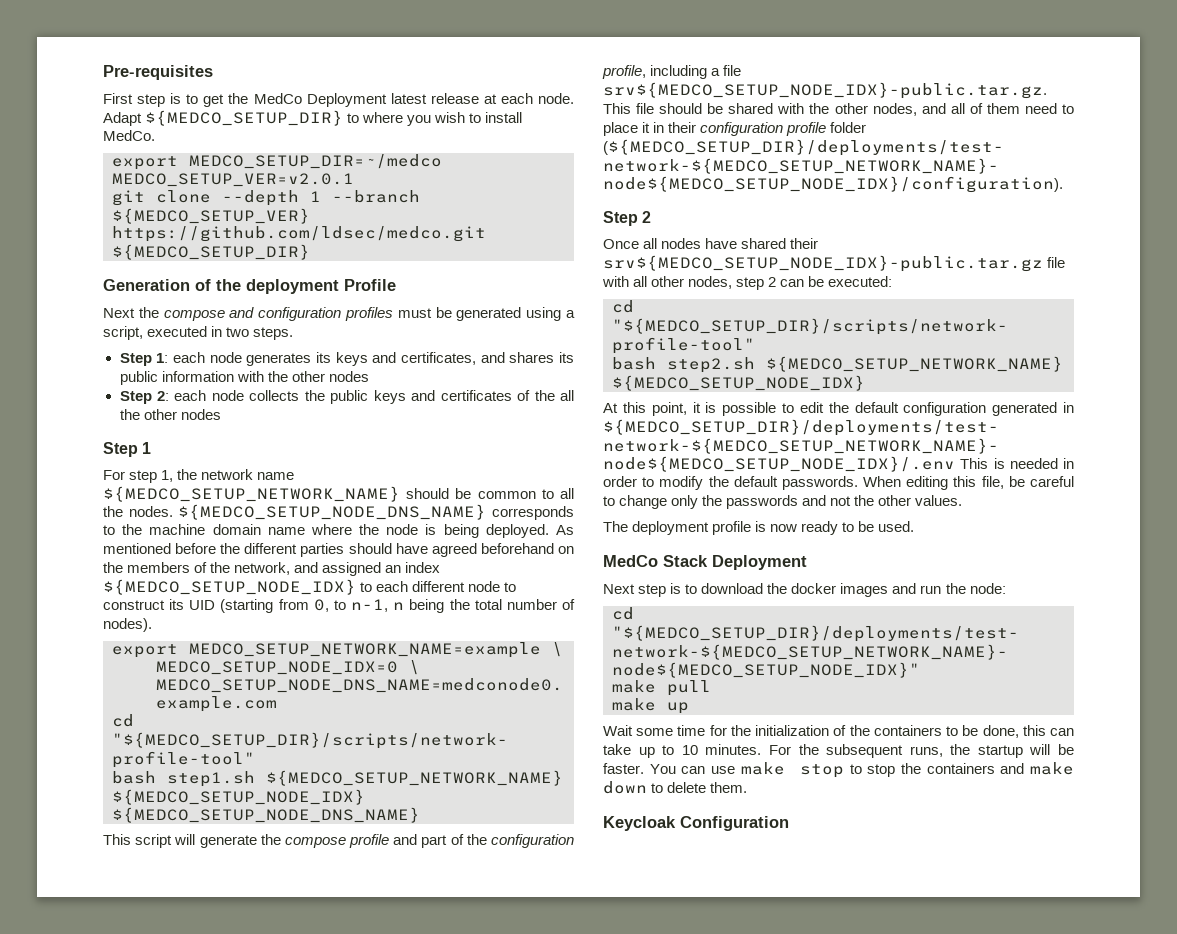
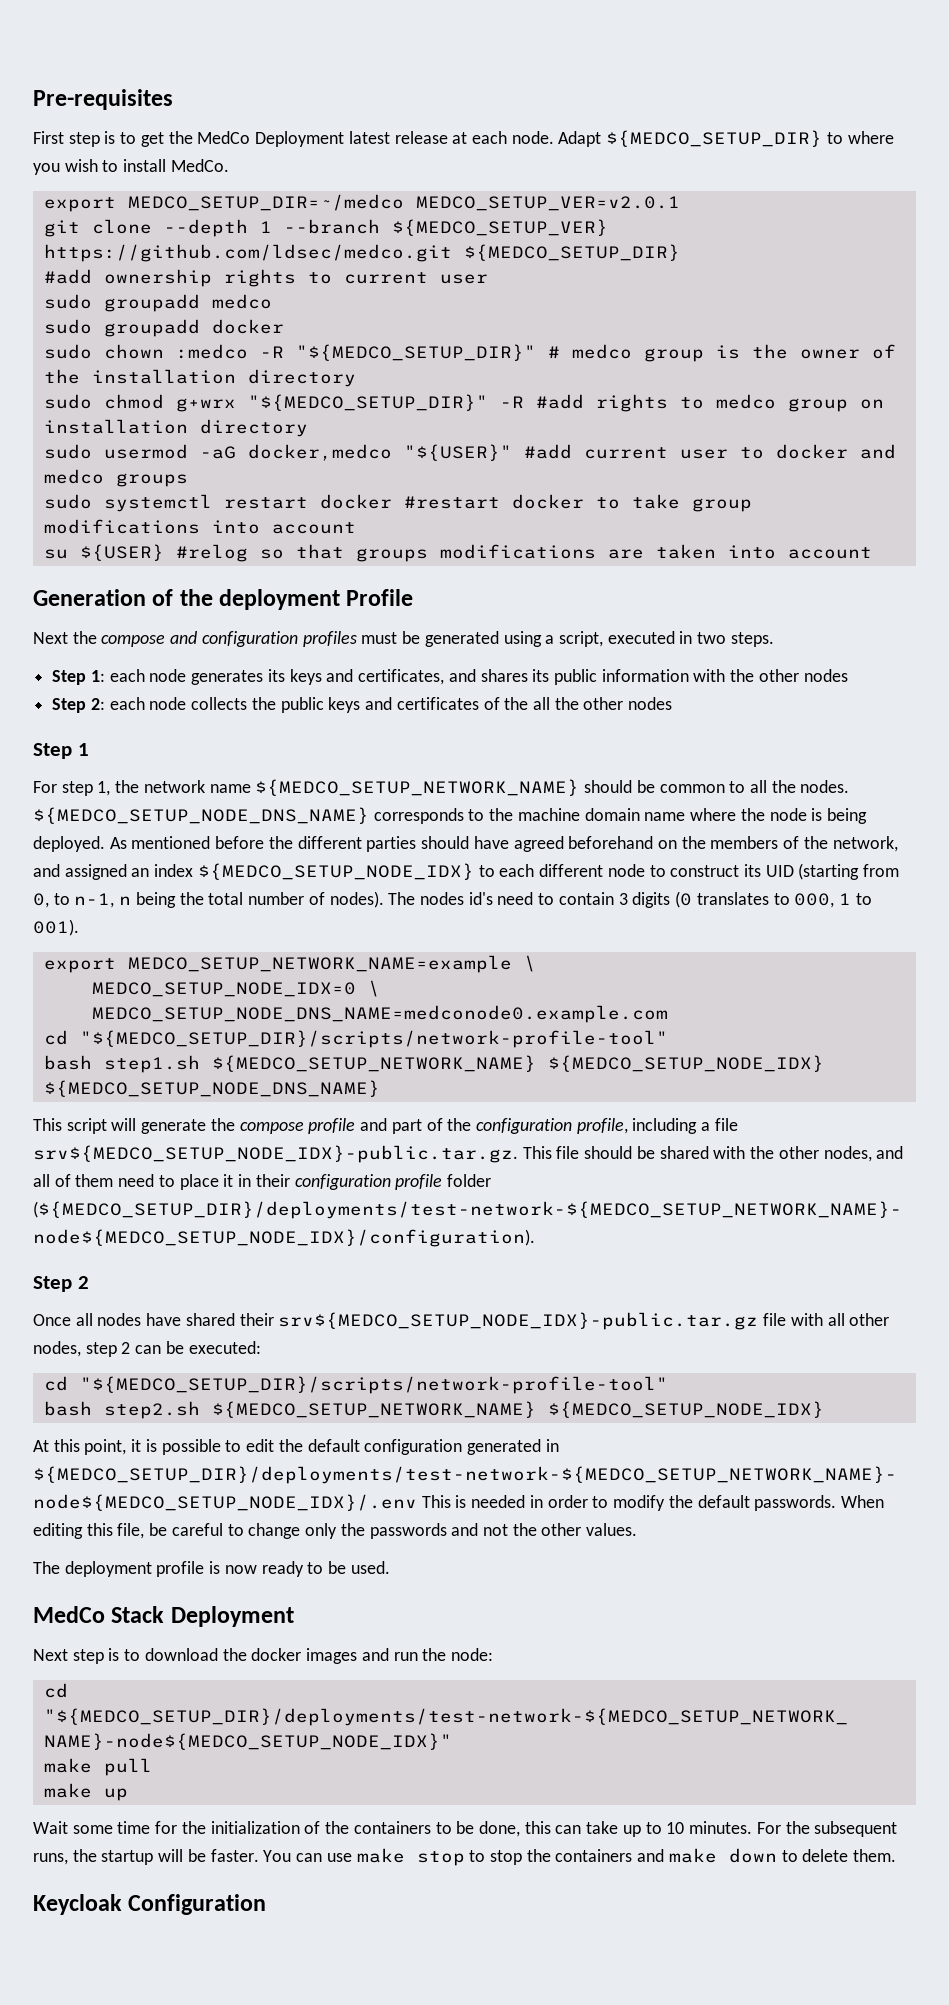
+ #add ownership rights to current user
+ sudo groupadd medco
+ sudo groupadd docker
+ sudo chown :medco -R "${MEDCO_SETUP_DIR}" # medco group is the owner of the installation directory
+ sudo chmod g+wrx "${MEDCO_SETUP_DIR}" -R #add rights to medco group on installation directory
+ sudo usermod -aG docker,medco "${USER}" #add current user to docker and medco groups
+ sudo systemctl restart docker #restart docker to take group modifications into account
+ su ${USER} #relog so that groups modifications are taken into account
+ The nodes id's need to contain 3 digits (0 translates to 000, 1 to 001).

